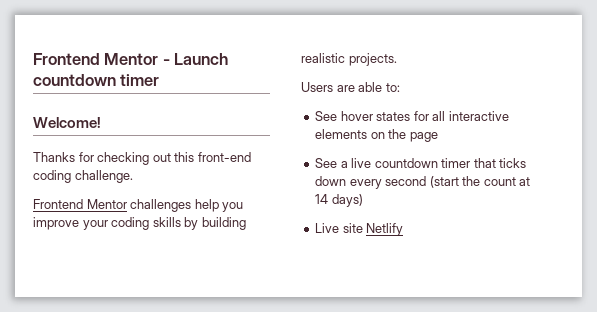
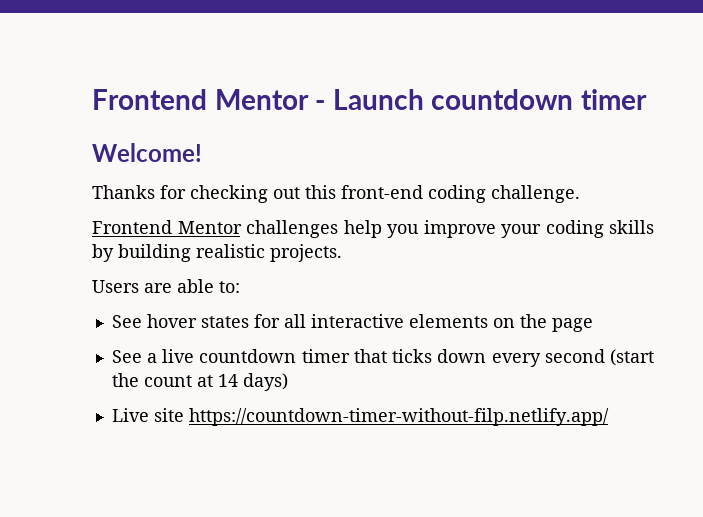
- Live site Netlify
+ Live site https://countdown-timer-without-filp.netlify.app/

